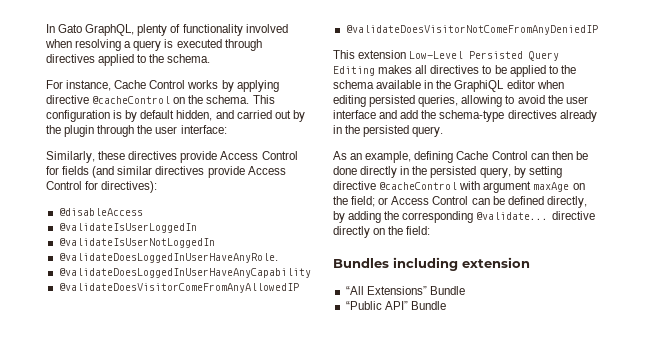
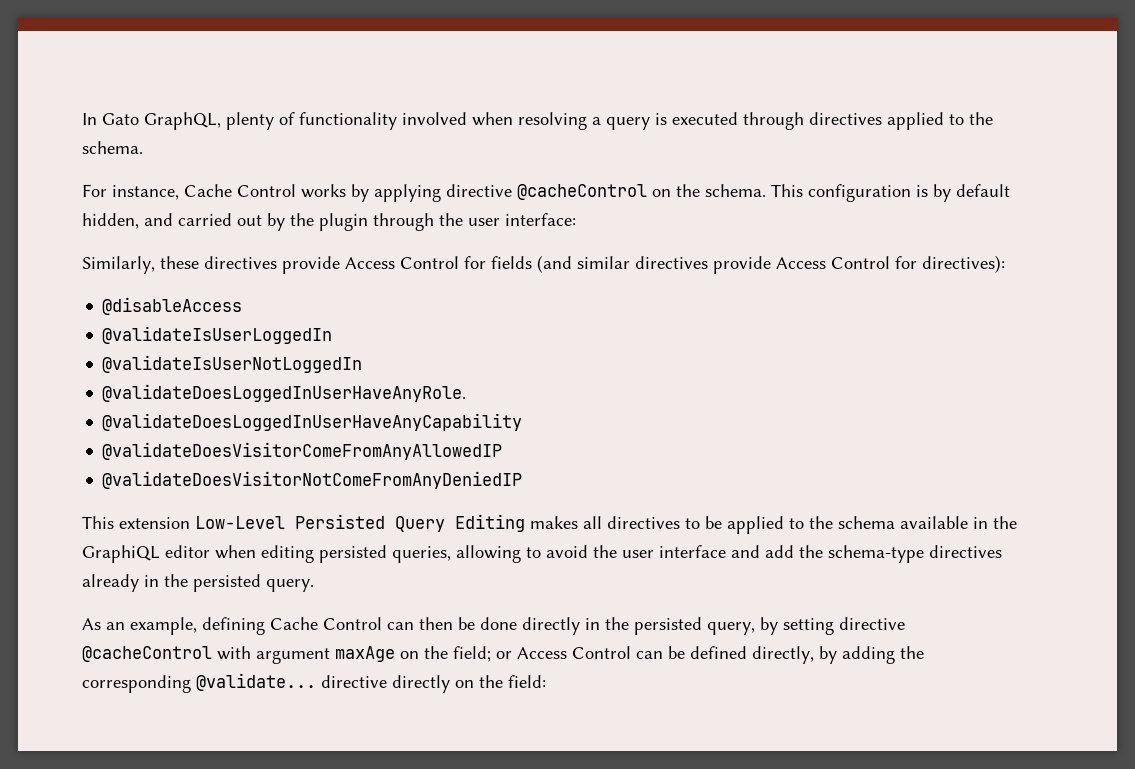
- Bundles including extension
- “All Extensions” Bundle
- “Public API” Bundle

